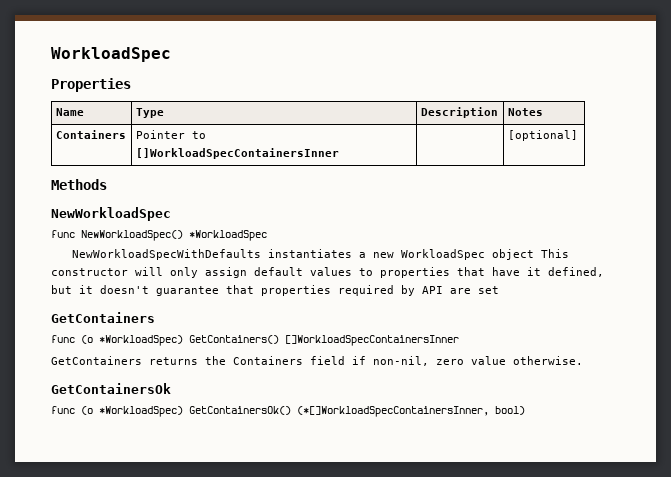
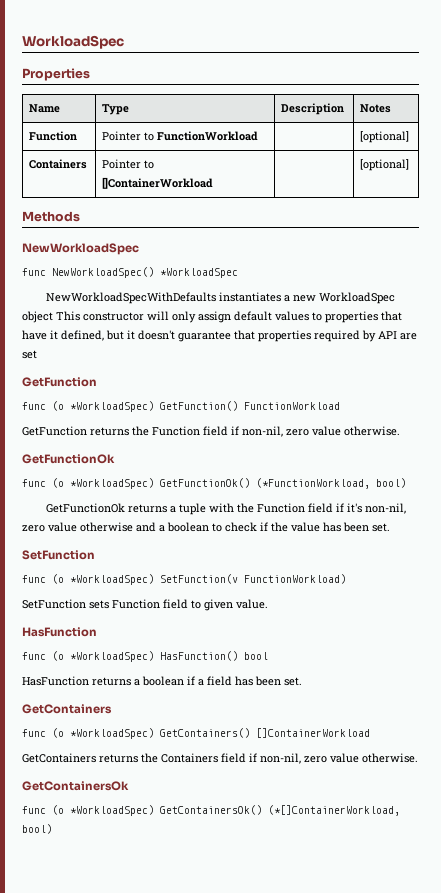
+ Function | Pointer to FunctionWorkload | | [optional]
- Containers | Pointer to []WorkloadSpecContainersInner | | [optional]
+ Containers | Pointer to []ContainerWorkload | | [optional]
  NewWorkloadSpecWithDefaults instantiates a new WorkloadSpec object This constructor will only assign default values to properties that have it defined, but it doesn't guarantee that properties required by API are set
+ GetFunction
+ func (o *WorkloadSpec) GetFunction() FunctionWorkload
+ GetFunction returns the Function field if non-nil, zero value otherwise.
+ GetFunctionOk
+ func (o *WorkloadSpec) GetFunctionOk() (*FunctionWorkload, bool)
+ GetFunctionOk returns a tuple with the Function field if it's non-nil, zero value otherwise and a boolean to check if the value has been set.
+ SetFunction
+ func (o *WorkloadSpec) SetFunction(v FunctionWorkload)
+ SetFunction sets Function field to given value.
+ HasFunction
+ func (o *WorkloadSpec) HasFunction() bool
+ HasFunction returns a boolean if a field has been set.
- func (o *WorkloadSpec) GetContainers() []WorkloadSpecContainersInner
+ func (o *WorkloadSpec) GetContainers() []ContainerWorkload
- func (o *WorkloadSpec) GetContainersOk() (*[]WorkloadSpecContainersInner, bool)
+ func (o *WorkloadSpec) GetContainersOk() (*[]ContainerWorkload, bool)

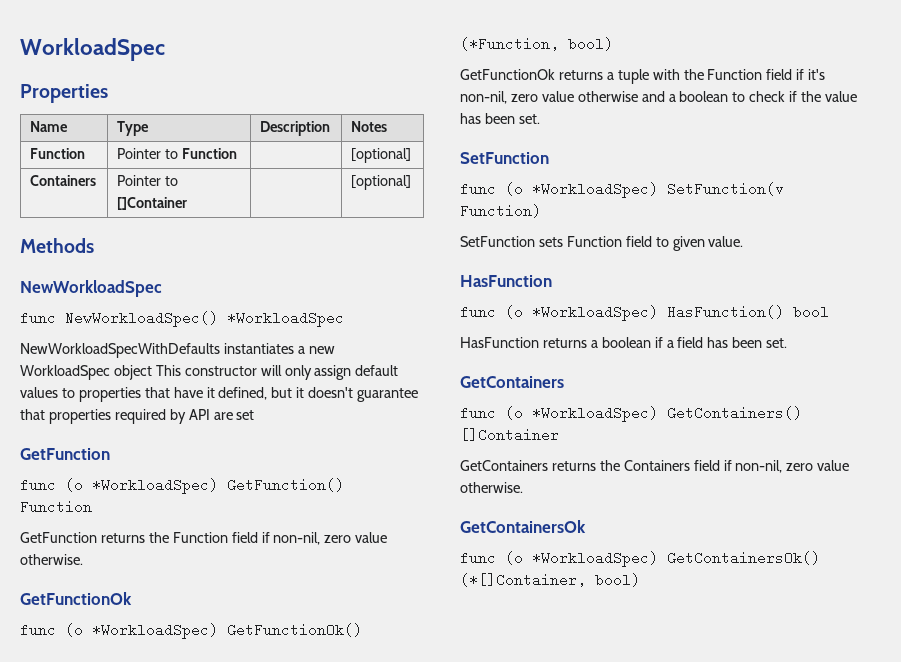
- Function | Pointer to FunctionWorkload | | [optional]
+ Function | Pointer to Function | | [optional]
- Containers | Pointer to []ContainerWorkload | | [optional]
+ Containers | Pointer to []Container | | [optional]
- func (o *WorkloadSpec) GetFunction() FunctionWorkload
+ func (o *WorkloadSpec) GetFunction() Function
- func (o *WorkloadSpec) GetFunctionOk() (*FunctionWorkload, bool)
+ func (o *WorkloadSpec) GetFunctionOk() (*Function, bool)
- func (o *WorkloadSpec) SetFunction(v FunctionWorkload)
+ func (o *WorkloadSpec) SetFunction(v Function)
- func (o *WorkloadSpec) GetContainers() []ContainerWorkload
+ func (o *WorkloadSpec) GetContainers() []Container
- func (o *WorkloadSpec) GetContainersOk() (*[]ContainerWorkload, bool)
+ func (o *WorkloadSpec) GetContainersOk() (*[]Container, bool)

